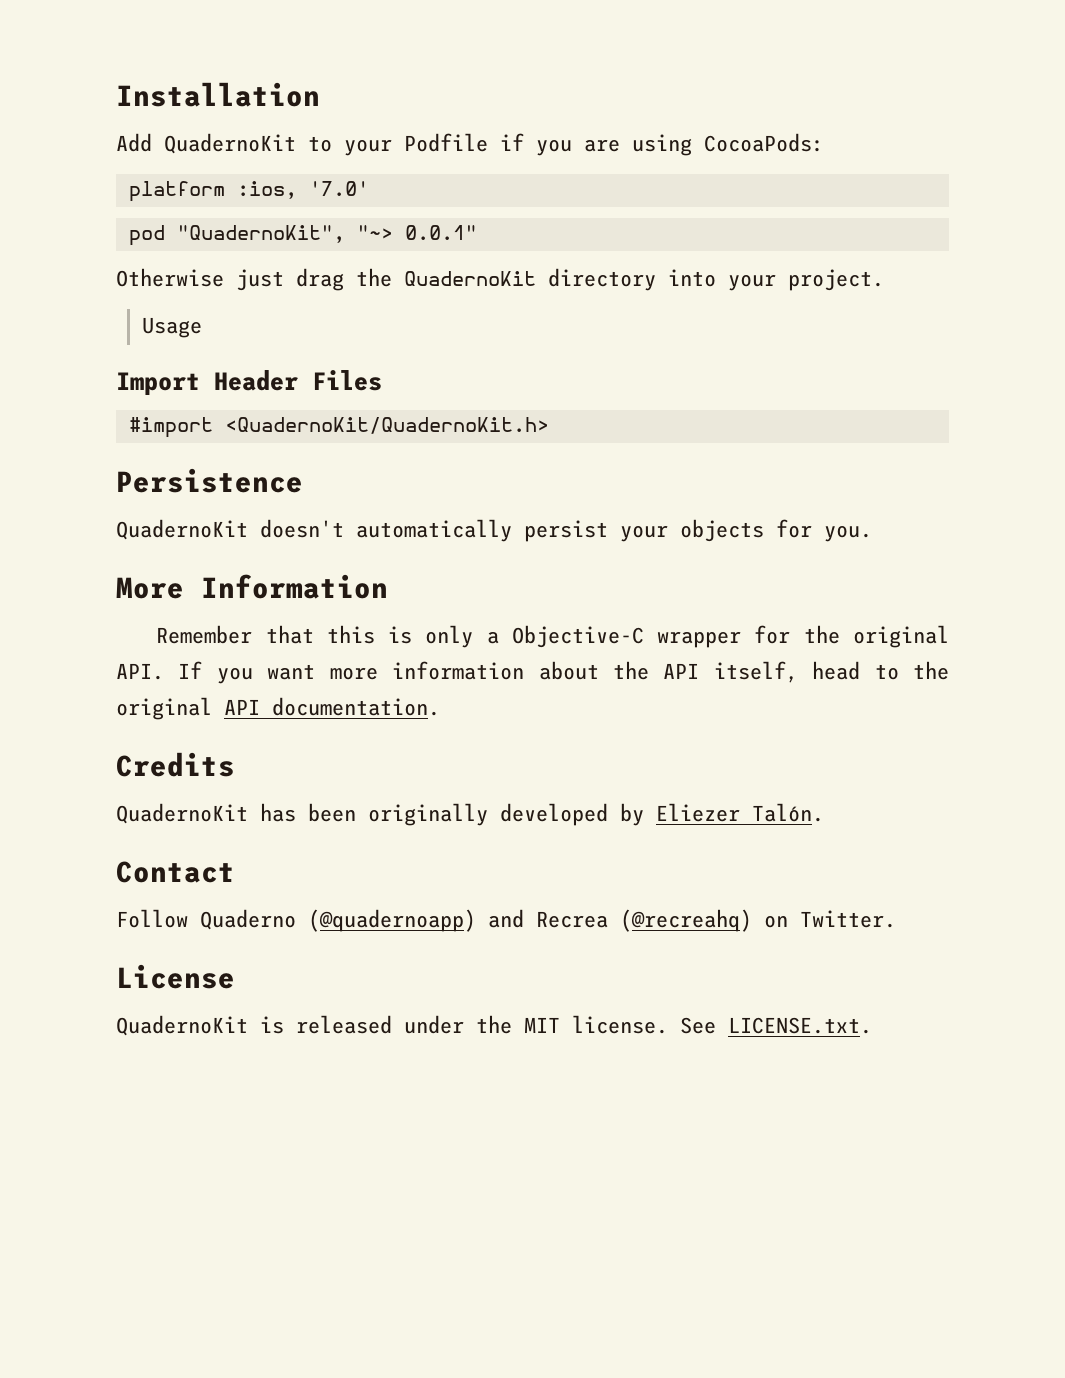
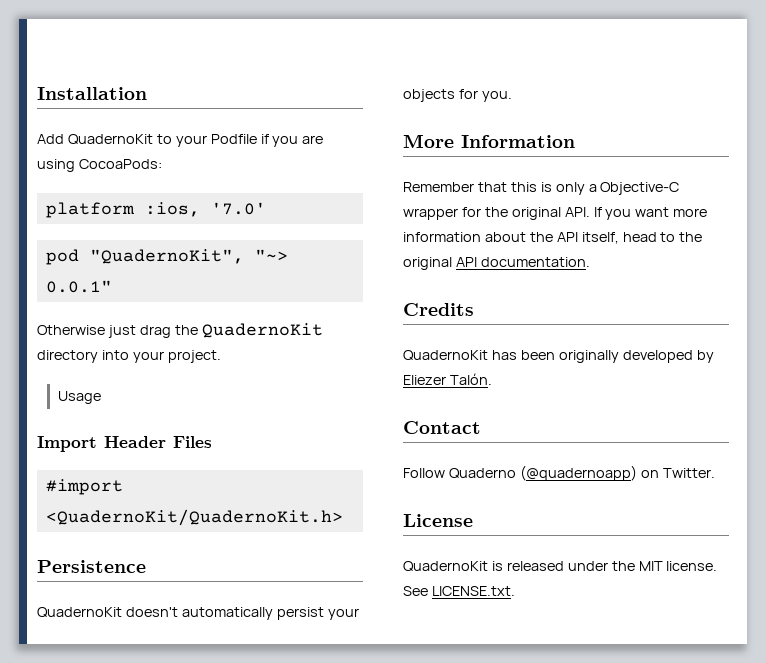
- Follow Quaderno (@quadernoapp) and Recrea (@recreahq) on Twitter.
+ Follow Quaderno (@quadernoapp) on Twitter.

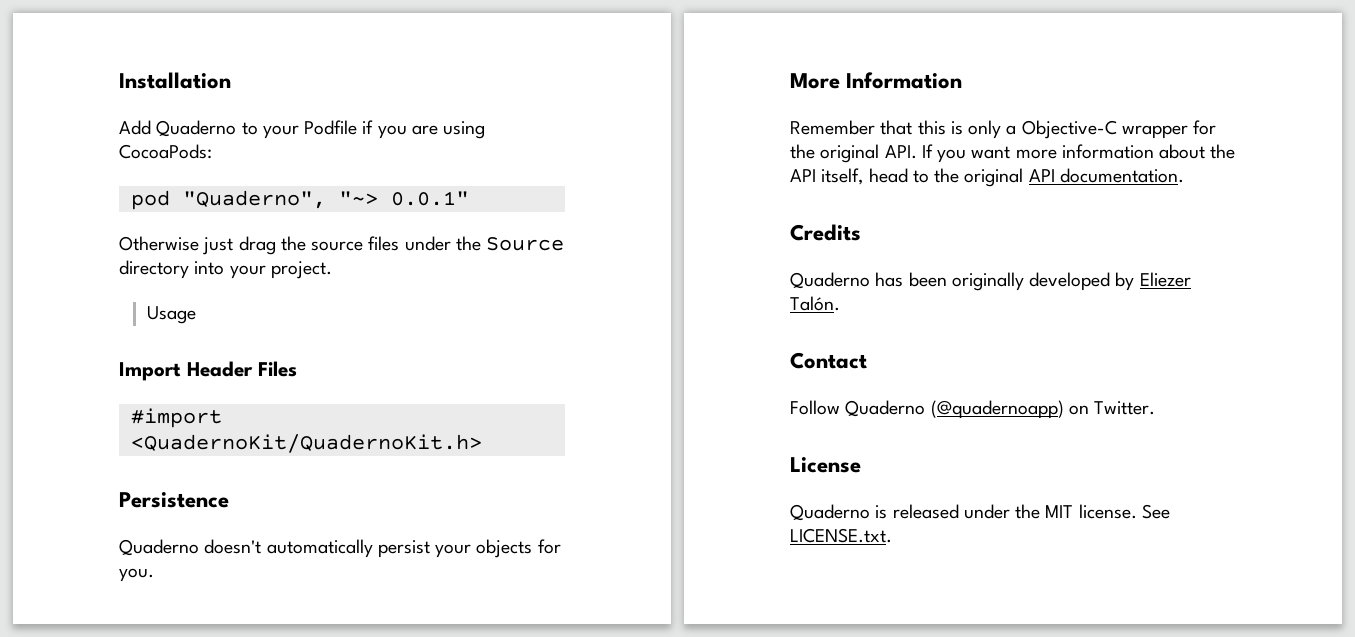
- Add QuadernoKit to your Podfile if you are using CocoaPods:
+ Add Quaderno to your Podfile if you are using CocoaPods:
- platform :ios, '7.0'
- pod "QuadernoKit", "~> 0.0.1"
+ pod "Quaderno", "~> 0.0.1"
- Otherwise just drag the QuadernoKit directory into your project.
+ Otherwise just drag the source files under the Source directory into your project.
- QuadernoKit doesn't automatically persist your objects for you.
+ Quaderno doesn't automatically persist your objects for you.
- QuadernoKit has been originally developed by Eliezer Talón.
+ Quaderno has been originally developed by Eliezer Talón.
- QuadernoKit is released under the MIT license.
+ Quaderno is released under the MIT license.

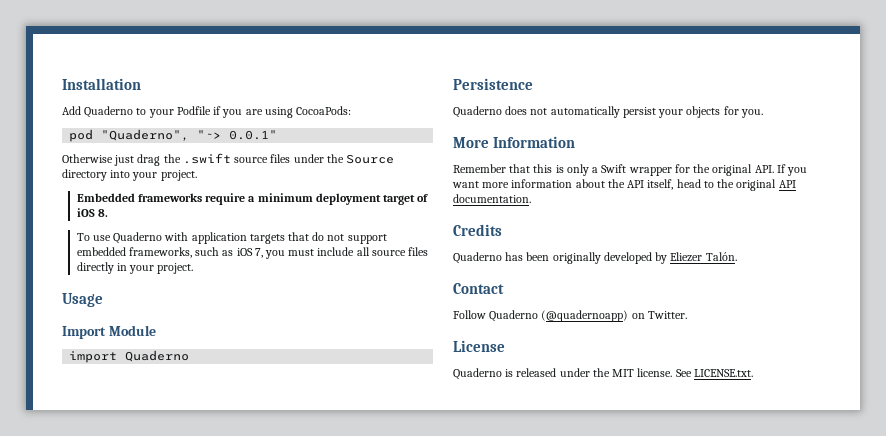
- Otherwise just drag the source files under the Source directory into your project.
+ Otherwise just drag the .swift source files under the Source directory into your project.
+ Embedded frameworks require a minimum deployment target of iOS 8.
+ To use Quaderno with application targets that do not support embedded frameworks, such as iOS 7, you must include all source files directly in your project.
  Usage
- Import Header Files
- #import <QuadernoKit/QuadernoKit.h>
+ Import Module
+ import Quaderno
- Quaderno doesn't automatically persist your objects for you.
+ Quaderno does not automatically persist your objects for you.
- Remember that this is only a Objective-C wrapper for the original API. If you want more information about the API itself, head to the original API documentation.
+ Remember that this is only a Swift wrapper for the original API. If you want more information about the API itself, head to the original API documentation.

